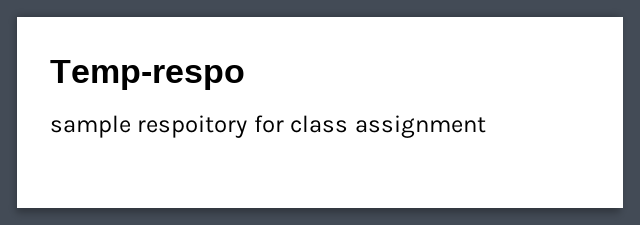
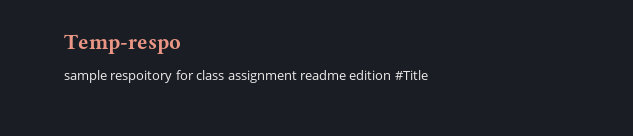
- sample respoitory for class assignment
+ sample respoitory for class assignment readme edition #Title

